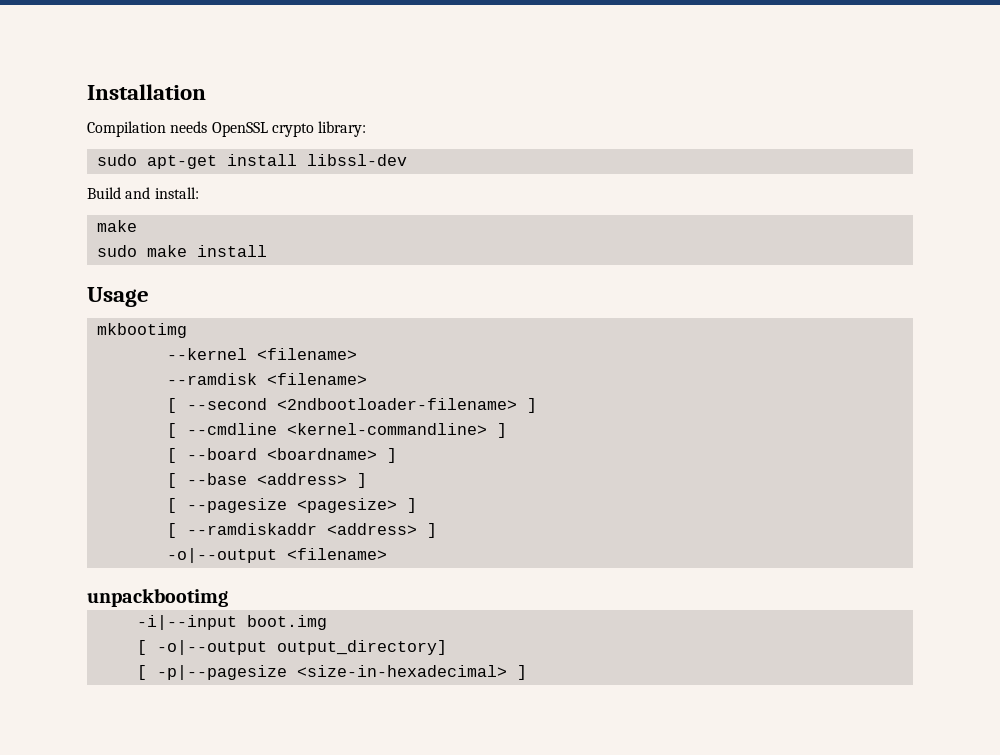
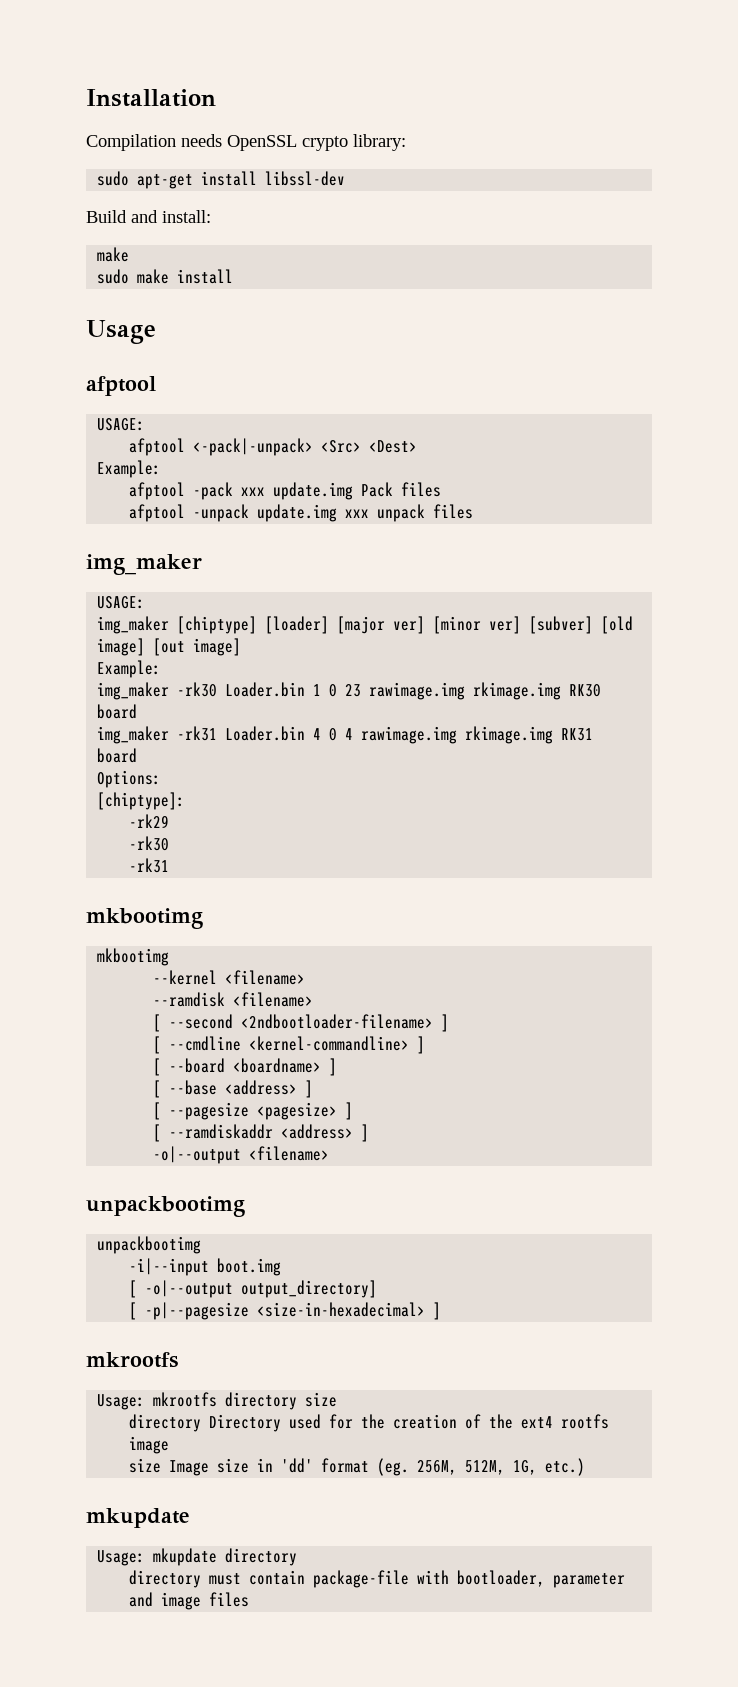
  Usage
+ afptool
+ USAGE:
+ afptool <-pack|-unpack> <Src> <Dest>
+ Example:
+ afptool -pack xxx update.img Pack files
+ afptool -unpack update.img xxx unpack files
+ img_maker
+ USAGE:
+ img_maker [chiptype] [loader] [major ver] [minor ver] [subver] [old image] [out image]
+ Example:
+ img_maker -rk30 Loader.bin 1 0 23 rawimage.img rkimage.img RK30 board
+ img_maker -rk31 Loader.bin 4 0 4 rawimage.img rkimage.img RK31 board
+ Options:
+ [chiptype]:
+ -rk29
+ -rk30
+ -rk31
+ mkbootimg
  -o|--output <filename>
+ unpackbootimg
  [ -p|--pagesize <size-in-hexadecimal> ]
+ mkrootfs
+ Usage: mkrootfs directory size
+ directory Directory used for the creation of the ext4 rootfs image
+ size Image size in 'dd' format (eg. 256M, 512M, 1G, etc.)
+ mkupdate
+ Usage: mkupdate directory
+ directory must contain package-file with bootloader, parameter and image files

